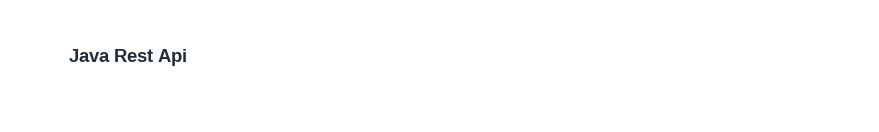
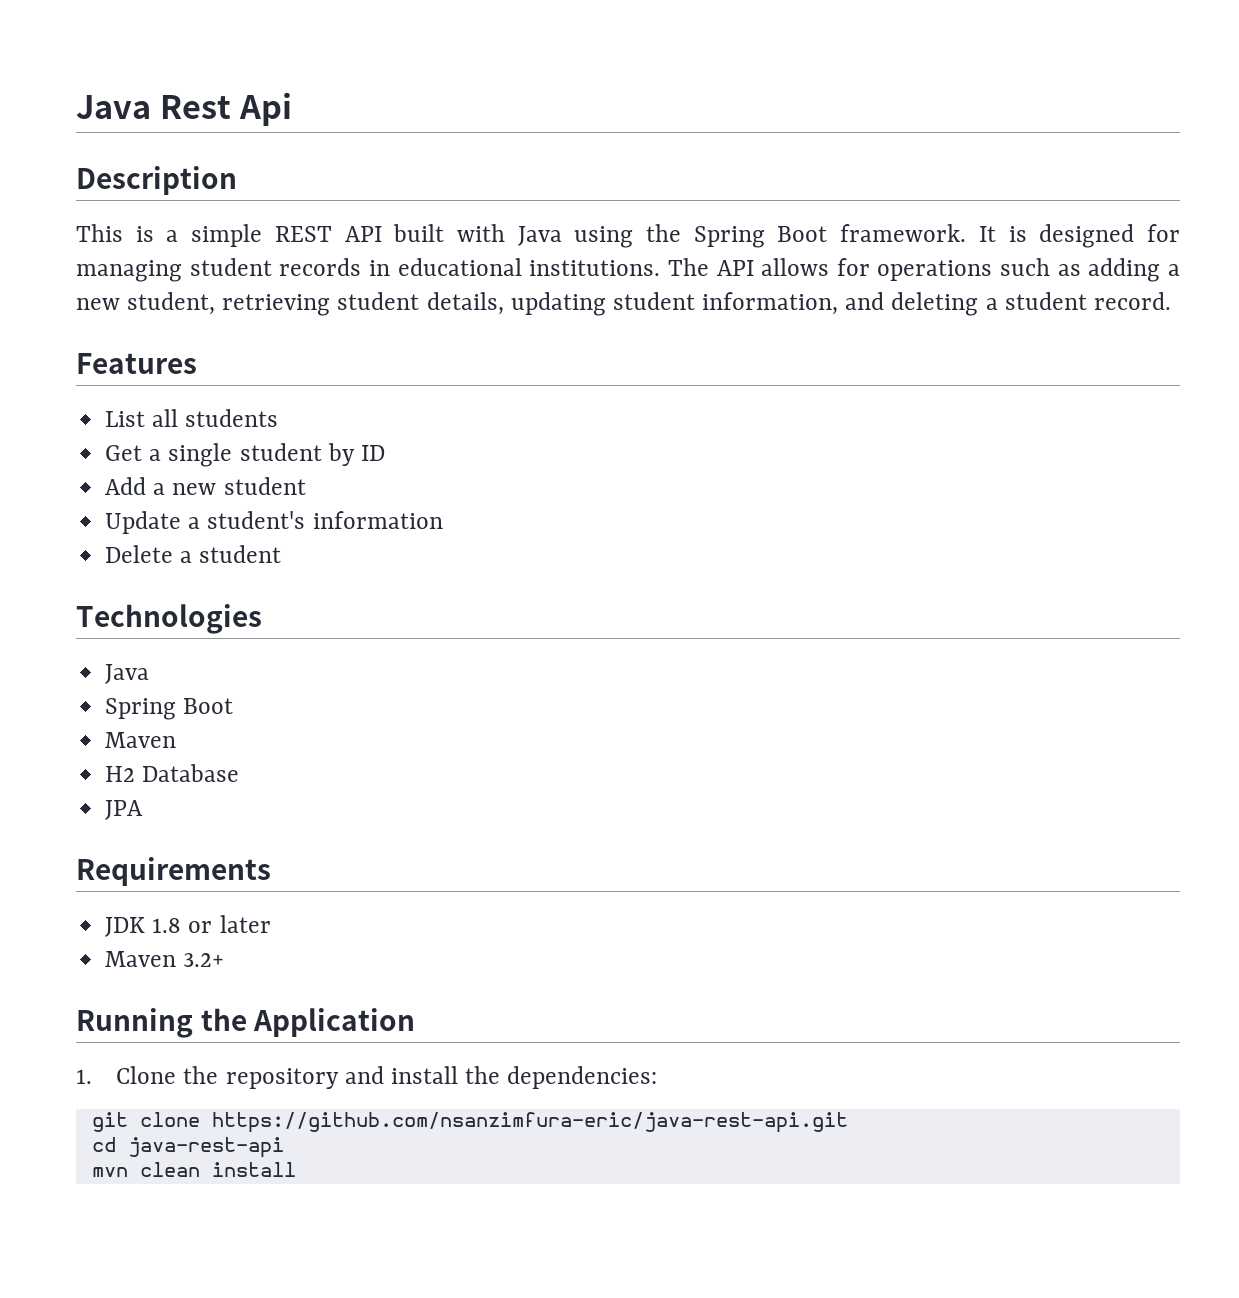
+ Description
+ This is a simple REST API built with Java using the Spring Boot framework. It is designed for managing student records in educational institutions. The API allows for operations such as adding a new student, retrieving student details, updating student information, and deleting a student record.
+ Features
+ List all students
+ Get a single student by ID
+ Add a new student
+ Update a student's information
+ Delete a student
+ Technologies
+ Java
+ Spring Boot
+ Maven
+ H2 Database
+ JPA
+ Requirements
+ JDK 1.8 or later
+ Maven 3.2+
+ Running the Application
+ 1. Clone the repository and install the dependencies:
+ git clone https://github.com/nsanzimfura-eric/java-rest-api.git
+ cd java-rest-api
+ mvn clean install

